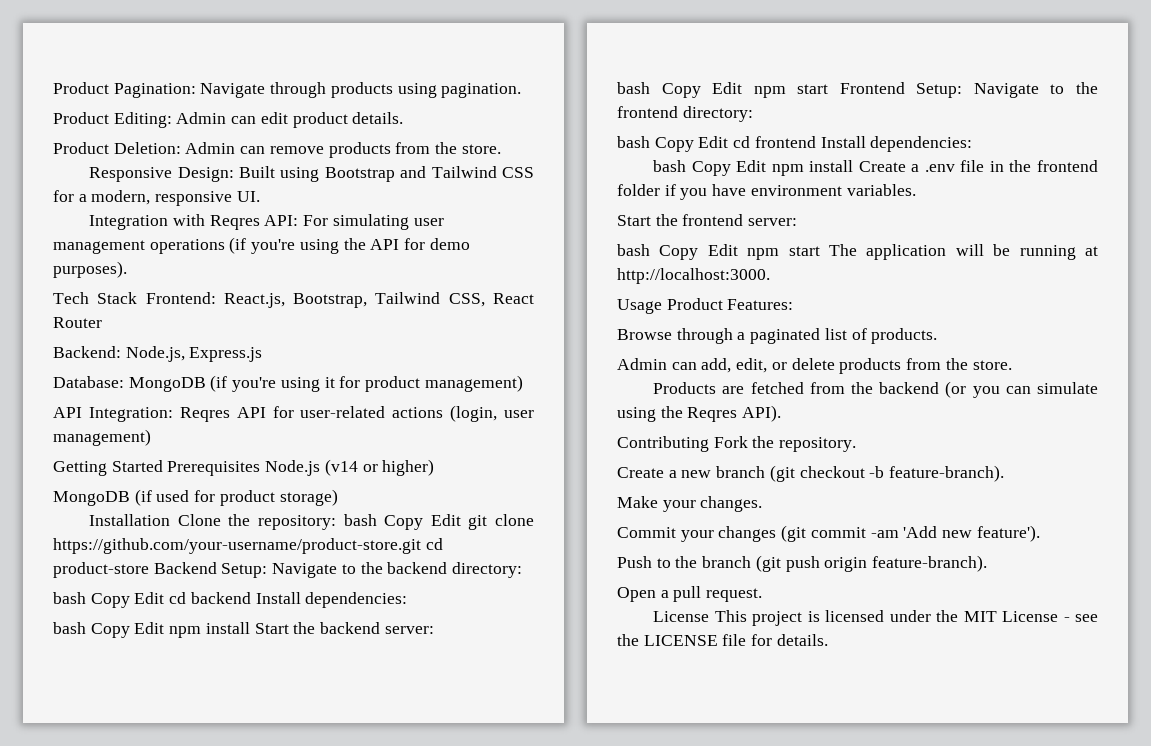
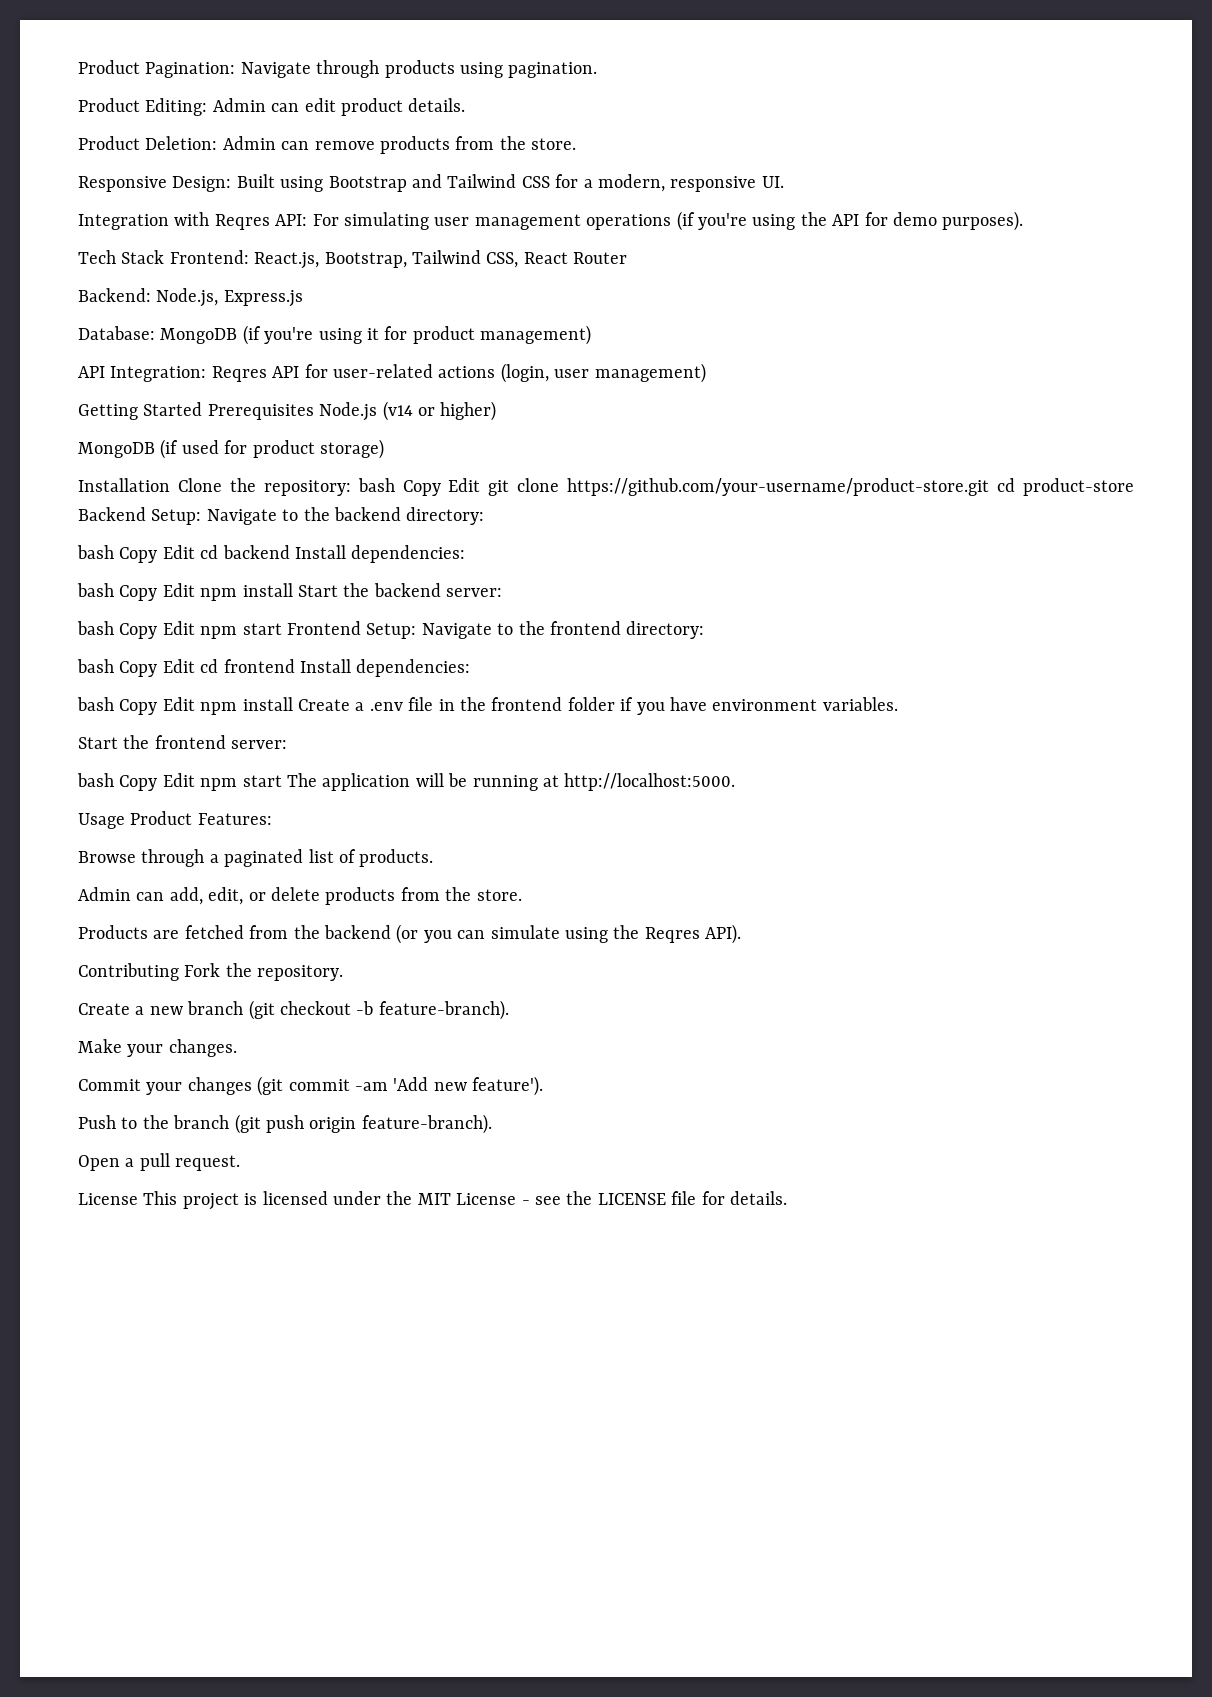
- bash Copy Edit npm start The application will be running at http://localhost:3000.
+ bash Copy Edit npm start The application will be running at http://localhost:5000.

